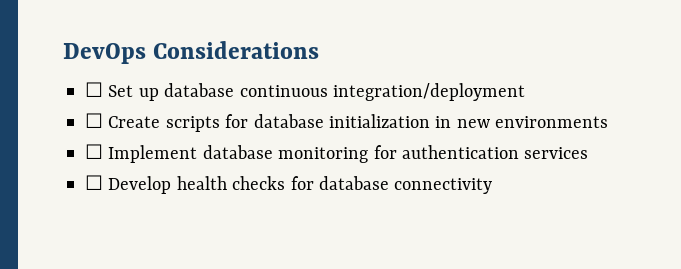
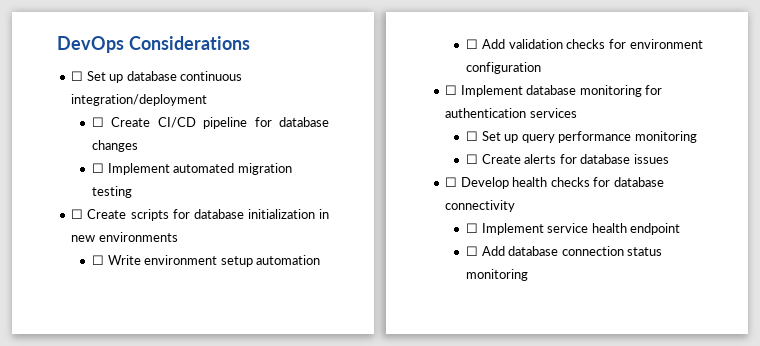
+ ☐ Create CI/CD pipeline for database changes
+ ☐ Implement automated migration testing
+ ☐ Write environment setup automation
+ ☐ Add validation checks for environment configuration
+ ☐ Set up query performance monitoring
+ ☐ Create alerts for database issues
+ ☐ Implement service health endpoint
+ ☐ Add database connection status monitoring

